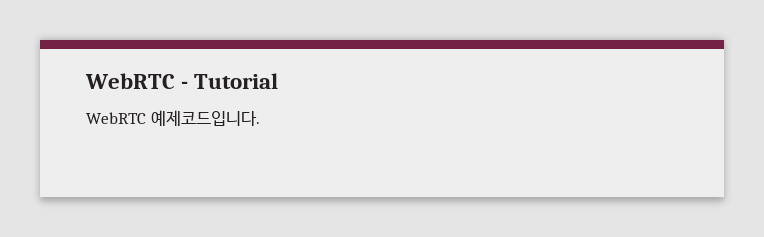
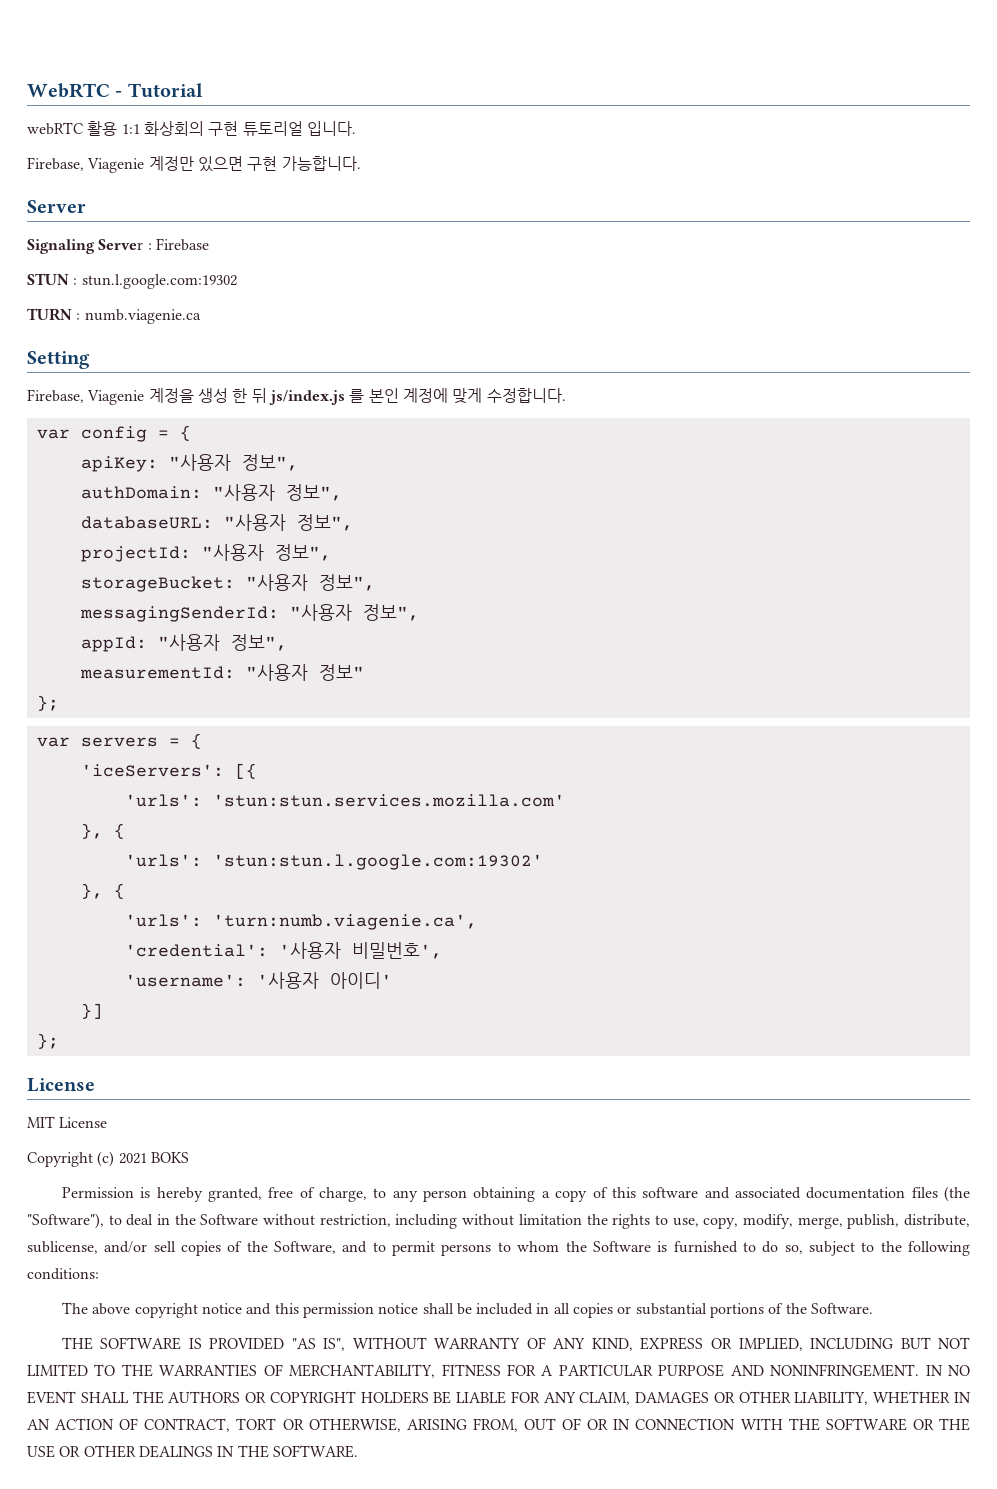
- WebRTC 예제코드입니다.
+ webRTC 활용 1:1 화상회의 구현 튜토리얼 입니다.
+ Firebase, Viagenie 계정만 있으면 구현 가능합니다.
+ Server
+ Signaling Server : Firebase
+ STUN : stun.l.google.com:19302
+ TURN : numb.viagenie.ca
+ Setting
+ Firebase, Viagenie 계정을 생성 한 뒤 js/index.js 를 본인 계정에 맞게 수정합니다.
+ var config = {
+ apiKey: "사용자 정보",
+ authDomain: "사용자 정보",
+ databaseURL: "사용자 정보",
+ projectId: "사용자 정보",
+ storageBucket: "사용자 정보",
+ messagingSenderId: "사용자 정보",
+ appId: "사용자 정보",
+ measurementId: "사용자 정보"
+ };
+ var servers = {
+ 'iceServers': [{
+ 'urls': 'stun:stun.services.mozilla.com'
+ }, {
+ 'urls': 'stun:stun.l.google.com:19302'
+ }, {
+ 'urls': 'turn:numb.viagenie.ca',
+ 'credential': '사용자 비밀번호',
+ 'username': '사용자 아이디'
+ }]
+ };
+ License
+ MIT License
+ Copyright (c) 2021 BOKS
+ Permission is hereby granted, free of charge, to any person obtaining a copy of this software and associated documentation files (the "Software"), to deal in the Software without restriction, including without limitation the rights to use, copy, modify, merge, publish, distribute, sublicense, and/or sell copies of the Software, and to permit persons to whom the Software is furnished to do so, subject to the following conditions:
+ The above copyright notice and this permission notice shall be included in all copies or substantial portions of the Software.
+ THE SOFTWARE IS PROVIDED "AS IS", WITHOUT WARRANTY OF ANY KIND, EXPRESS OR IMPLIED, INCLUDING BUT NOT LIMITED TO THE WARRANTIES OF MERCHANTABILITY, FITNESS FOR A PARTICULAR PURPOSE AND NONINFRINGEMENT. IN NO EVENT SHALL THE AUTHORS OR COPYRIGHT HOLDERS BE LIABLE FOR ANY CLAIM, DAMAGES OR OTHER LIABILITY, WHETHER IN AN ACTION OF CONTRACT, TORT OR OTHERWISE, ARISING FROM, OUT OF OR IN CONNECTION WITH THE SOFTWARE OR THE USE OR OTHER DEALINGS IN THE SOFTWARE.

